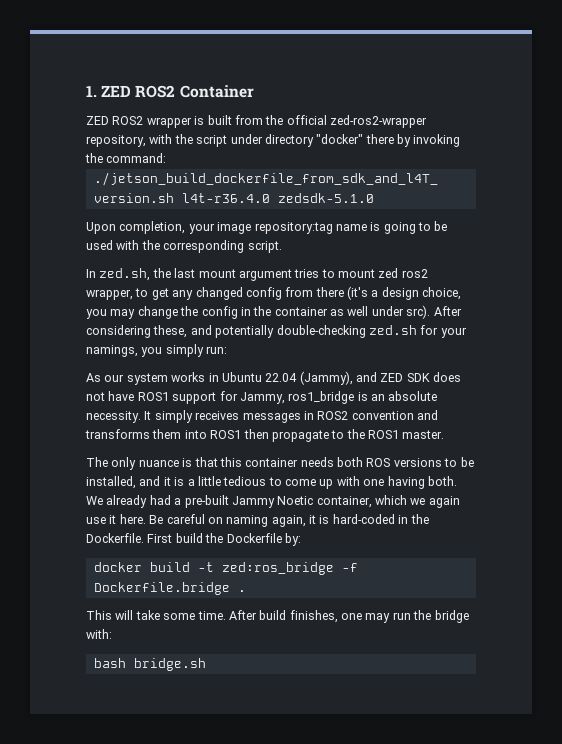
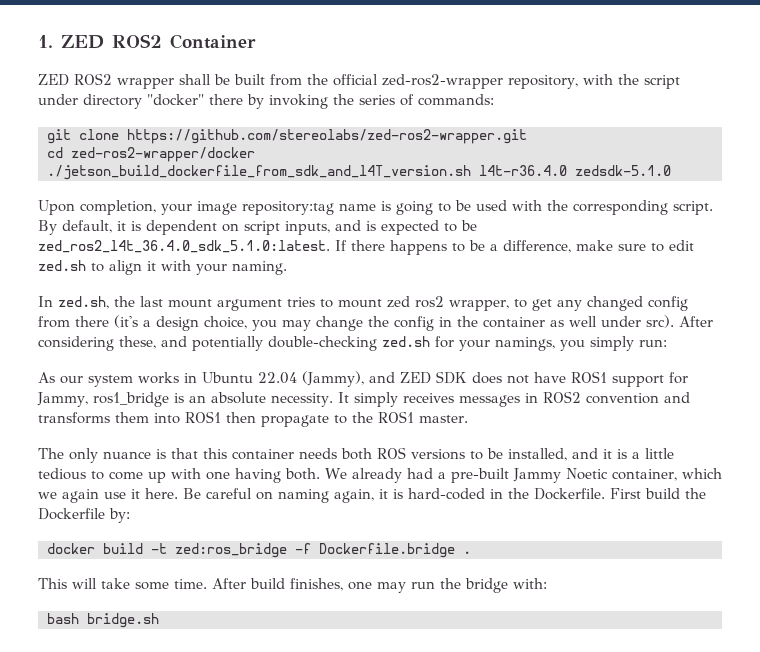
- ZED ROS2 wrapper is built from the official zed-ros2-wrapper repository, with the script under directory "docker" there by invoking the command:
+ ZED ROS2 wrapper shall be built from the official zed-ros2-wrapper repository, with the script under directory "docker" there by invoking the series of commands:
+ git clone https://github.com/stereolabs/zed-ros2-wrapper.git
+ cd zed-ros2-wrapper/docker
+ By default, it is dependent on script inputs, and is expected to be zed_ros2_l4t_36.4.0_sdk_5.1.0:latest. If there happens to be a difference, make sure to edit zed.sh to align it with your naming.

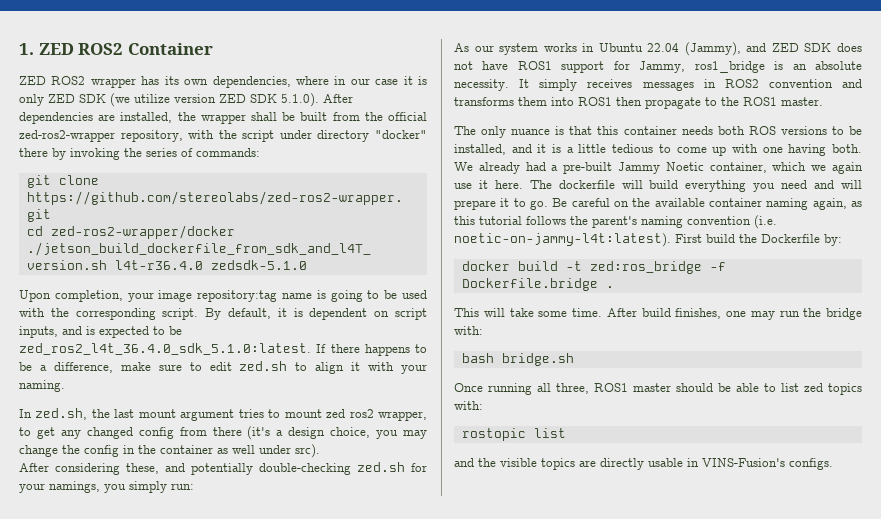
- ZED ROS2 wrapper shall be built from the official zed-ros2-wrapper repository, with the script under directory "docker" there by invoking the series of commands:
+ ZED ROS2 wrapper has its own dependencies, where in our case it is only ZED SDK (we utilize version ZED SDK 5.1.0). After dependencies are installed, the wrapper shall be built from the official zed-ros2-wrapper repository, with the script under directory "docker" there by invoking the series of commands:
- In zed.sh, the last mount argument tries to mount zed ros2 wrapper, to get any changed config from there (it's a design choice, you may change the config in the container as well under src). After considering these, and potentially double-checking zed.sh for your namings, you simply run:
+ In zed.sh, the last mount argument tries to mount zed ros2 wrapper, to get any changed config from there (it's a design choice, you may change the config in the container as well under src).
+ After considering these, and potentially double-checking zed.sh for your namings, you simply run:
- Be careful on naming again, it is hard-coded in the Dockerfile.
+ The dockerfile will build everything you need and will prepare it to go. Be careful on the available container naming again, as this tutorial follows the parent's naming convention (i.e. noetic-on-jammy-l4t:latest).
+ Once running all three, ROS1 master should be able to list zed topics with:
+ rostopic list
+ and the visible topics are directly usable in VINS-Fusion's configs.

